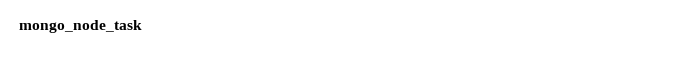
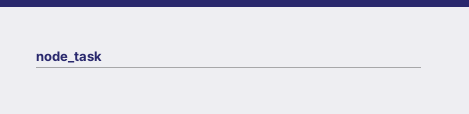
- mongo_node_task
+ node_task

